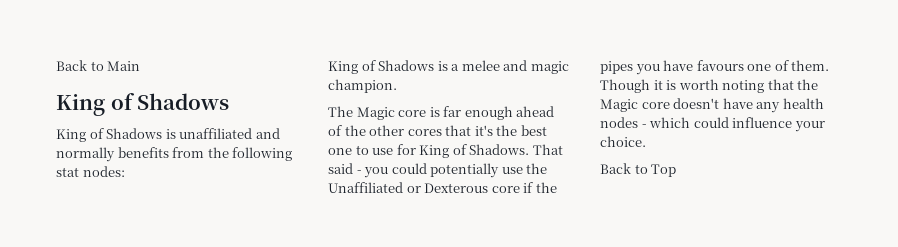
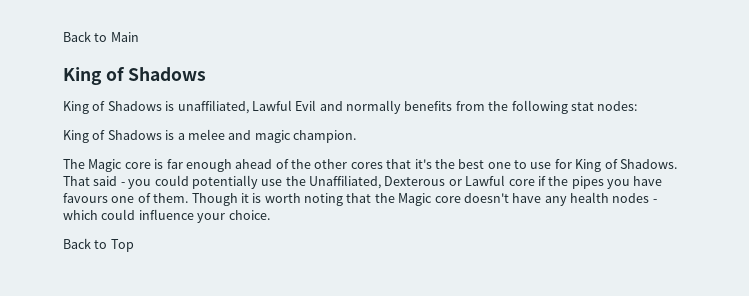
- King of Shadows is unaffiliated and normally benefits from the following stat nodes:
+ King of Shadows is unaffiliated, Lawful Evil and normally benefits from the following stat nodes:
- That said - you could potentially use the Unaffiliated or Dexterous core if the pipes you have favours one of them.
+ That said - you could potentially use the Unaffiliated, Dexterous or Lawful core if the pipes you have favours one of them.

